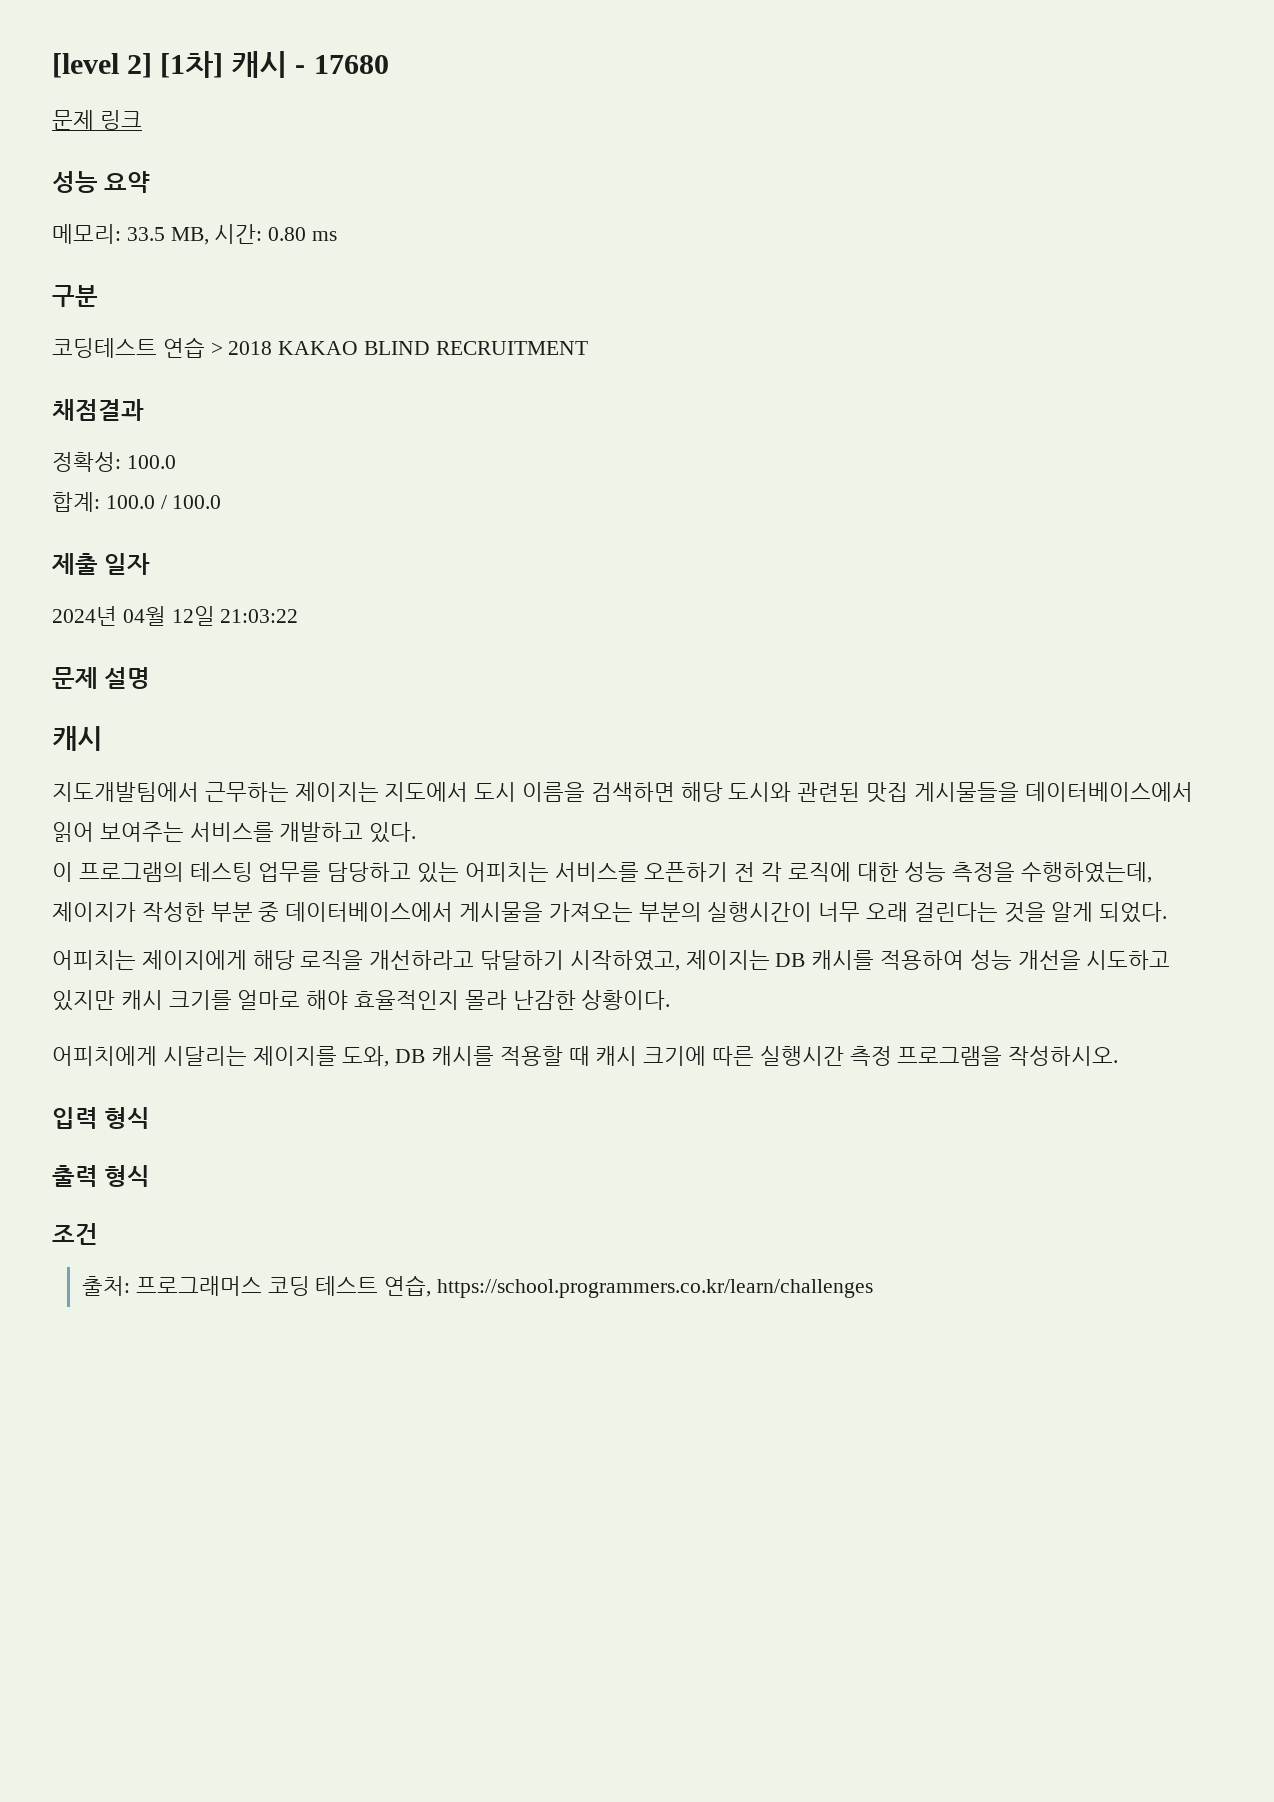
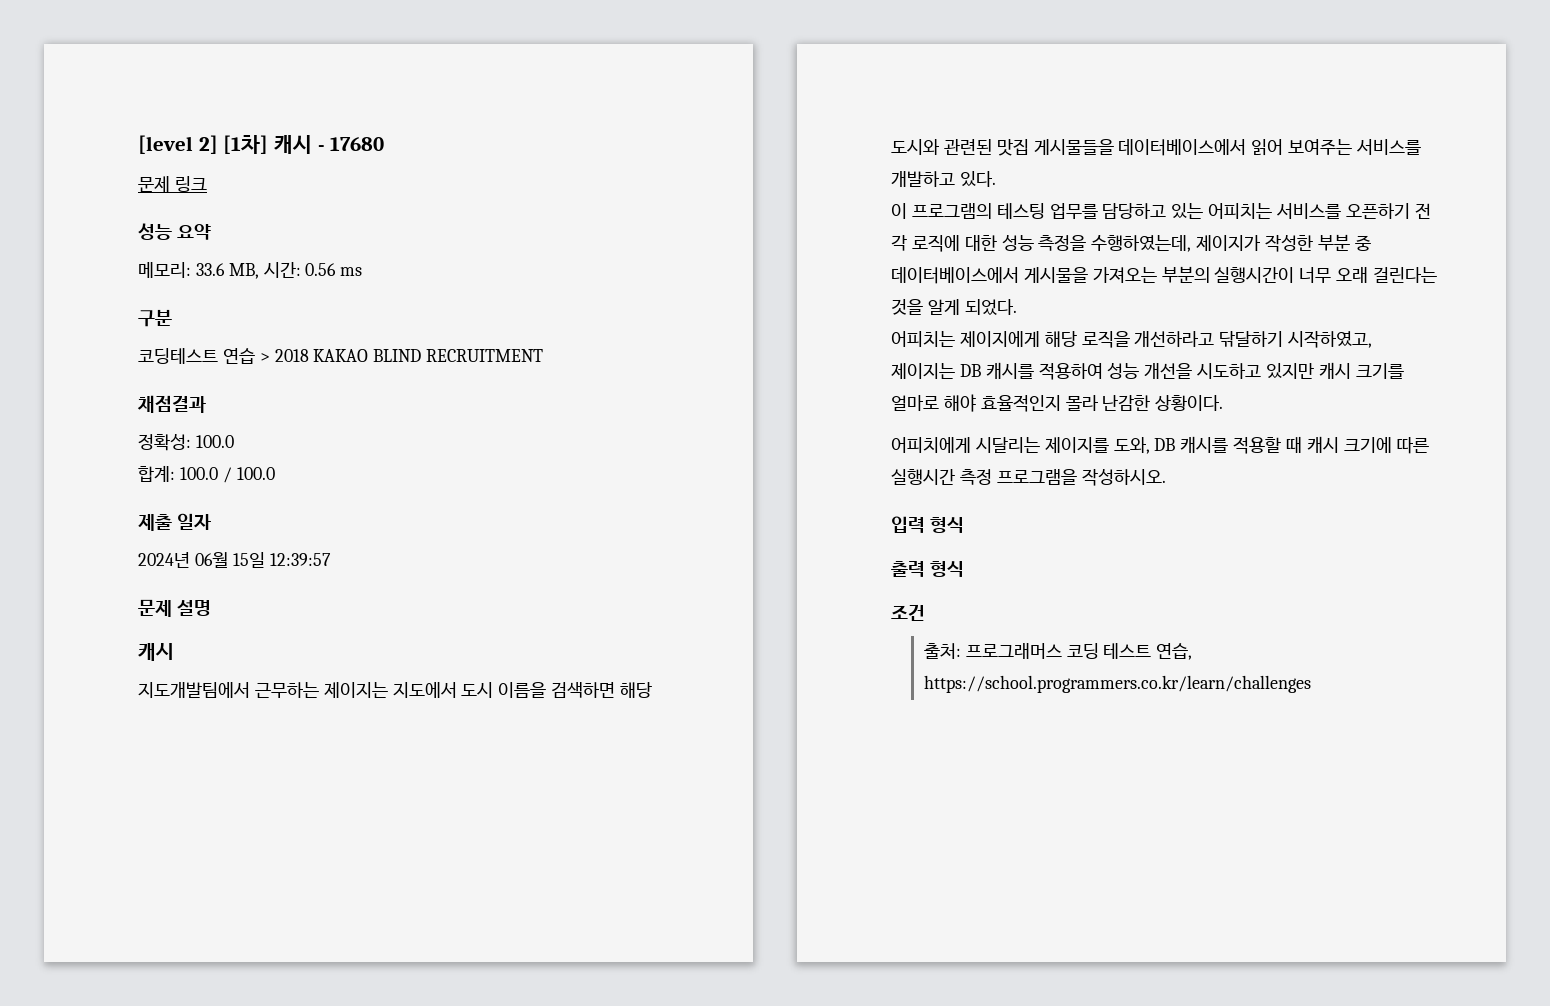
- 메모리: 33.5 MB, 시간: 0.80 ms
+ 메모리: 33.6 MB, 시간: 0.56 ms
- 2024년 04월 12일 21:03:22
+ 2024년 06월 15일 12:39:57

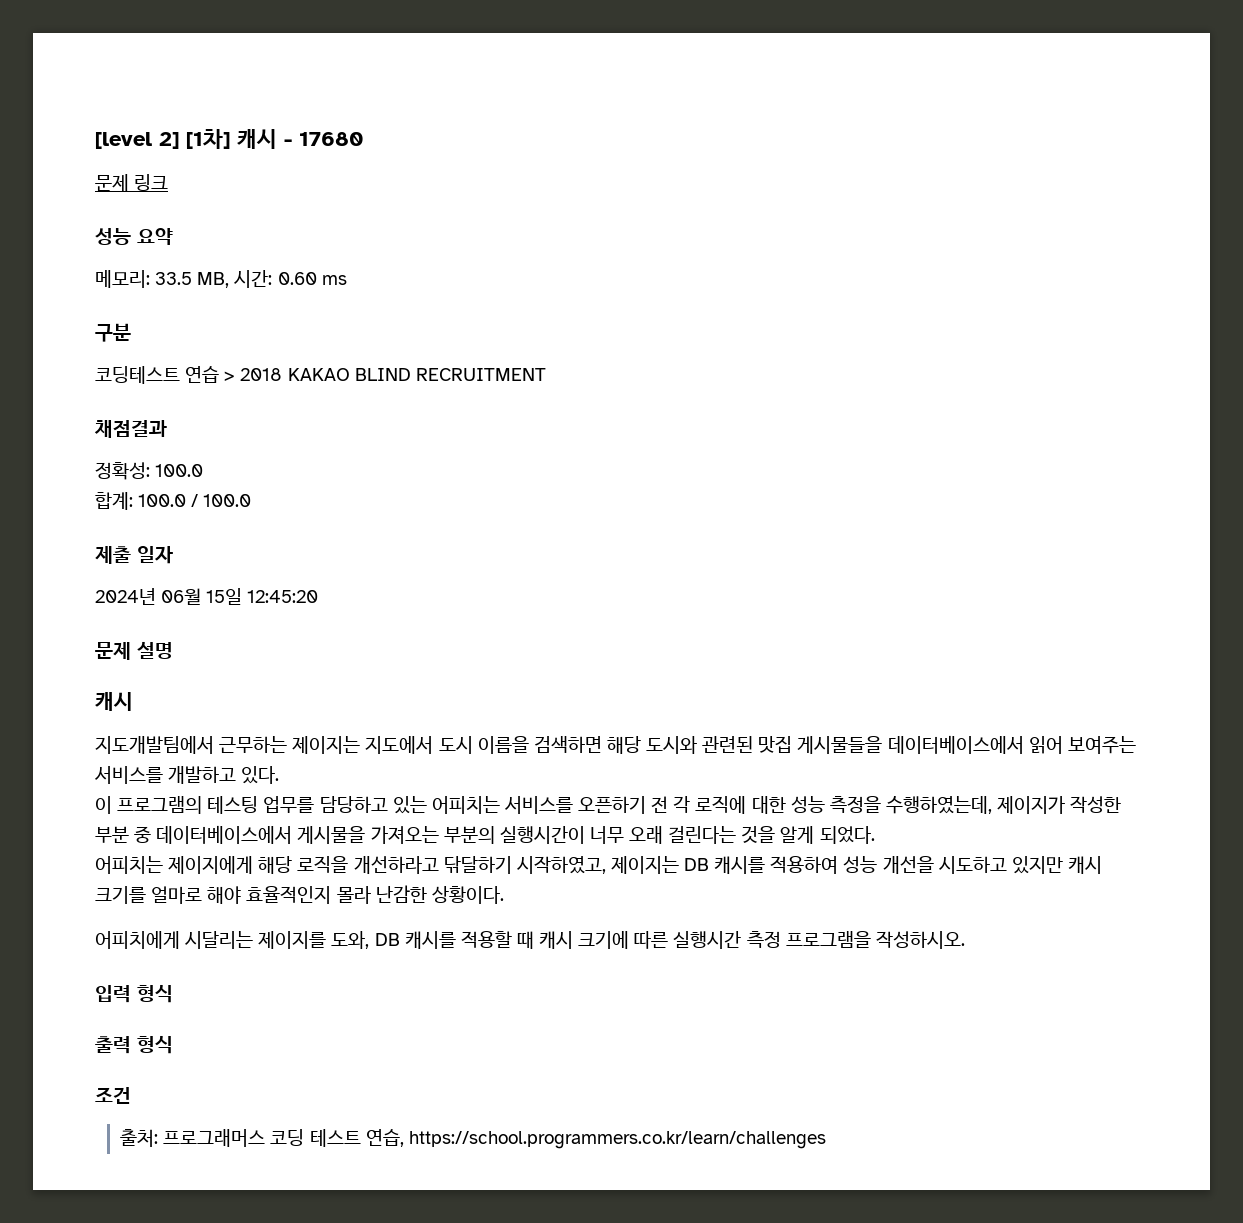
- 메모리: 33.6 MB, 시간: 0.56 ms
+ 메모리: 33.5 MB, 시간: 0.60 ms
- 2024년 06월 15일 12:39:57
+ 2024년 06월 15일 12:45:20

